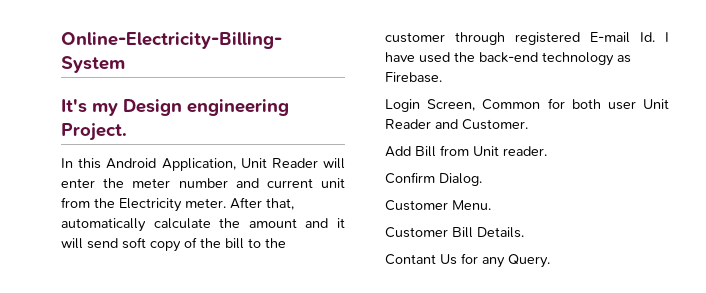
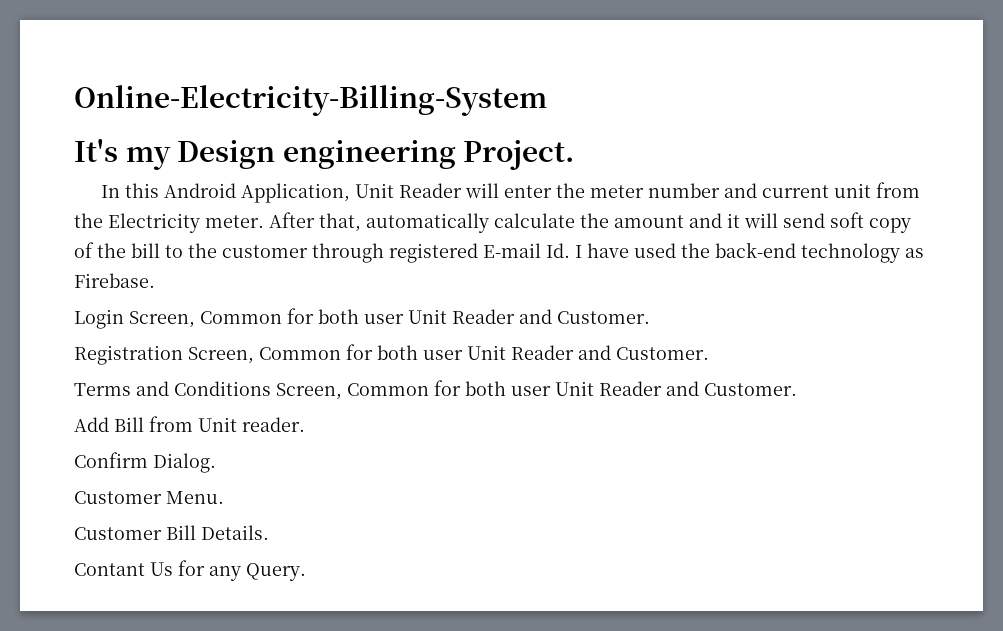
+ Registration Screen, Common for both user Unit Reader and Customer.
+ Terms and Conditions Screen, Common for both user Unit Reader and Customer.

